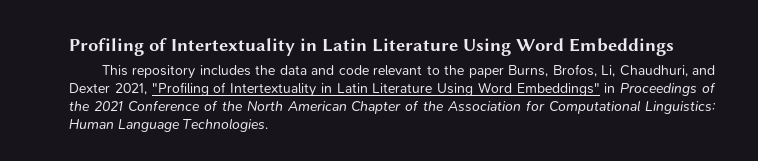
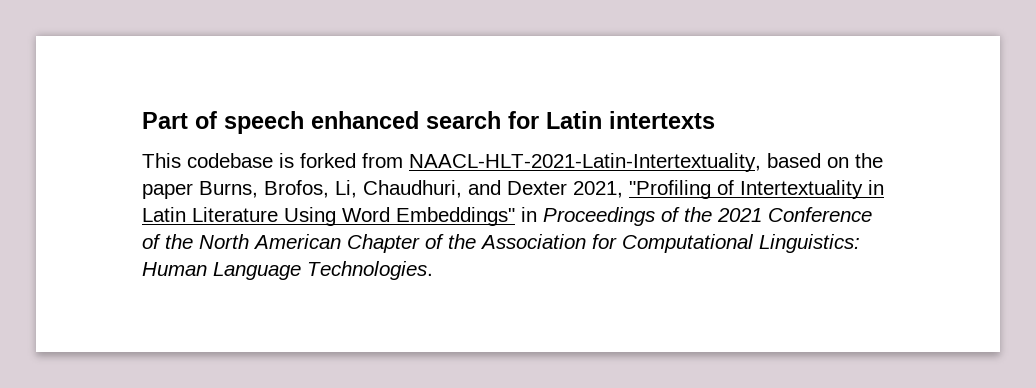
- Profiling of Intertextuality in Latin Literature Using Word Embeddings
- This repository includes the data and code relevant to the paper Burns, Brofos, Li, Chaudhuri, and Dexter 2021, "Profiling of Intertextuality in Latin Literature Using Word Embeddings" in Proceedings of the 2021 Conference of the North American Chapter of the Association for Computational Linguistics: Human Language Technologies.
+ Part of speech enhanced search for Latin intertexts
+ This codebase is forked from NAACL-HLT-2021-Latin-Intertextuality, based on the paper Burns, Brofos, Li, Chaudhuri, and Dexter 2021, "Profiling of Intertextuality in Latin Literature Using Word Embeddings" in Proceedings of the 2021 Conference of the North American Chapter of the Association for Computational Linguistics: Human Language Technologies.

